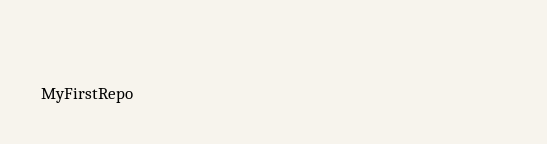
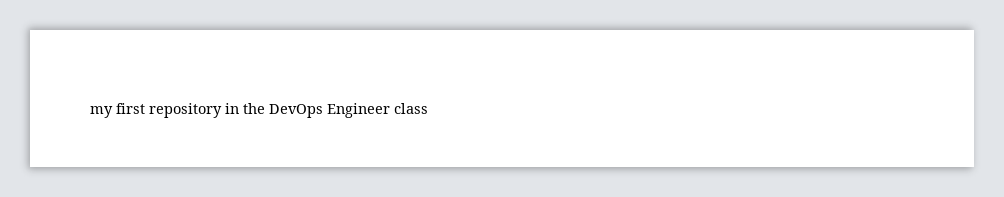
- MyFirstRepo
+ my first repository in the DevOps Engineer class

